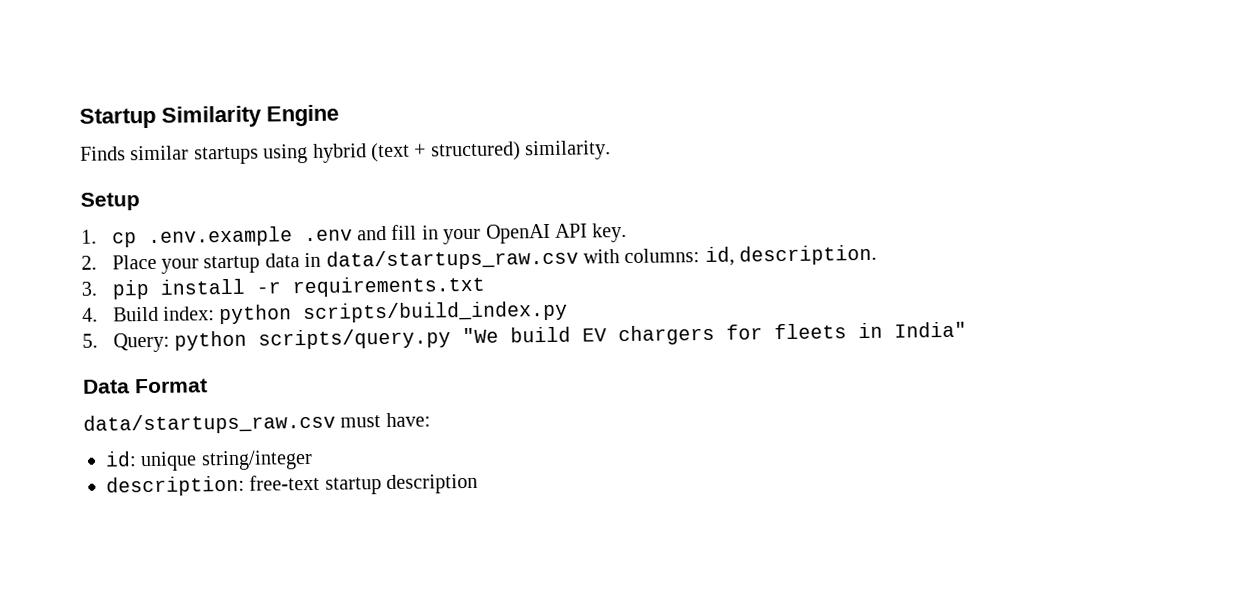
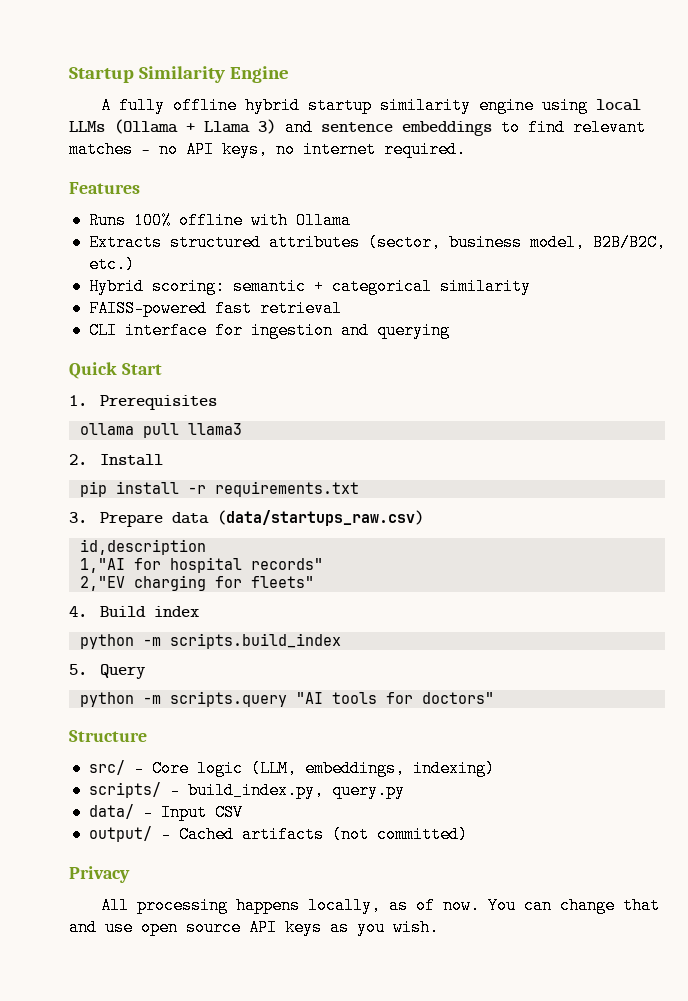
- Finds similar startups using hybrid (text + structured) similarity.
- Setup
- 1. cp .env.example .env and fill in your OpenAI API key.
- 2. Place your startup data in data/startups_raw.csv with columns: id, description.
- 3. pip install -r requirements.txt
- 4. Build index: python scripts/build_index.py
- 5. Query: python scripts/query.py "We build EV chargers for fleets in India"
- Data Format
- data/startups_raw.csv must have:
- id: unique string/integer
- description: free-text startup description
+ A fully offline hybrid startup similarity engine using local LLMs (Ollama + Llama 3) and sentence embeddings to find relevant matches — no API keys, no internet required.
+ Features
+ Runs 100% offline with Ollama
+ Extracts structured attributes (sector, business model, B2B/B2C, etc.)
+ Hybrid scoring: semantic + categorical similarity
+ FAISS-powered fast retrieval
+ CLI interface for ingestion and querying
+ Quick Start
+ 1. Prerequisites
+ ollama pull llama3
+ 2. Install
+ pip install -r requirements.txt
+ 3. Prepare data (data/startups_raw.csv)
+ id,description
+ 1,"AI for hospital records"
+ 2,"EV charging for fleets"
+ 4. Build index
+ python -m scripts.build_index
+ 5. Query
+ python -m scripts.query "AI tools for doctors"
+ Structure
+ src/ – Core logic (LLM, embeddings, indexing)
+ scripts/ – build_index.py, query.py
+ data/ – Input CSV
+ output/ – Cached artifacts (not committed)
+ Privacy
+ All processing happens locally, as of now. You can change that and use open source API keys as you wish.

